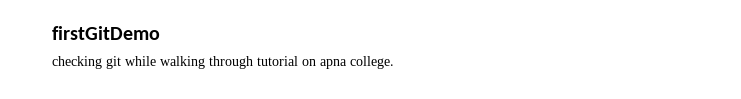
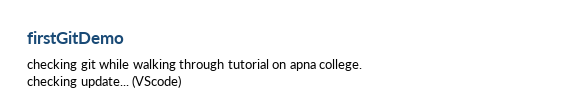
+ checking update... (VScode)

